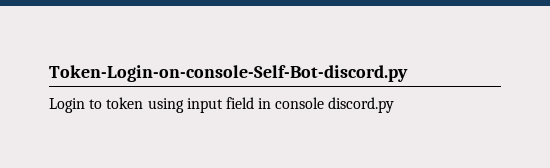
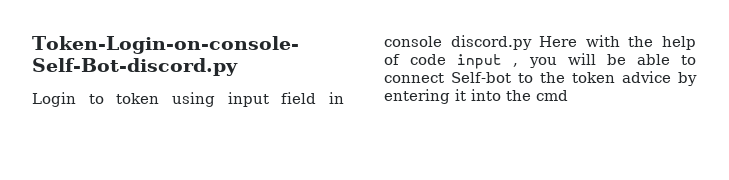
- Login to token using input field in console discord.py
+ Login to token using input field in console discord.py Here with the help of code input , you will be able to connect Self-bot to the token advice by entering it into the cmd

